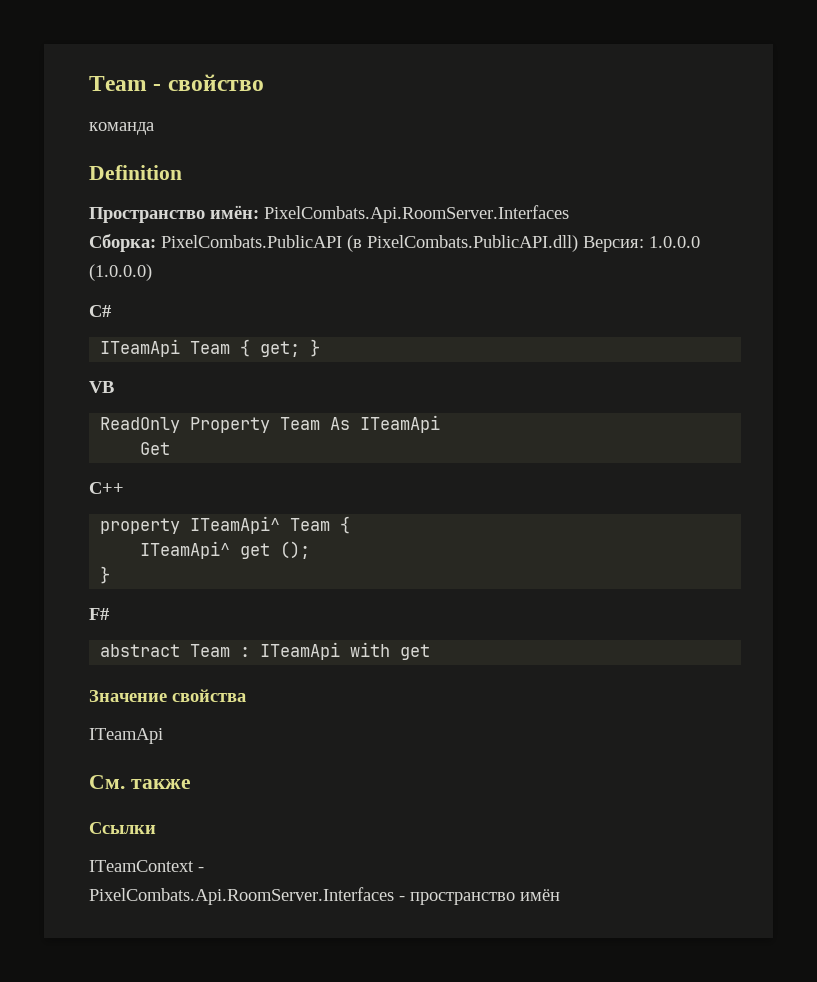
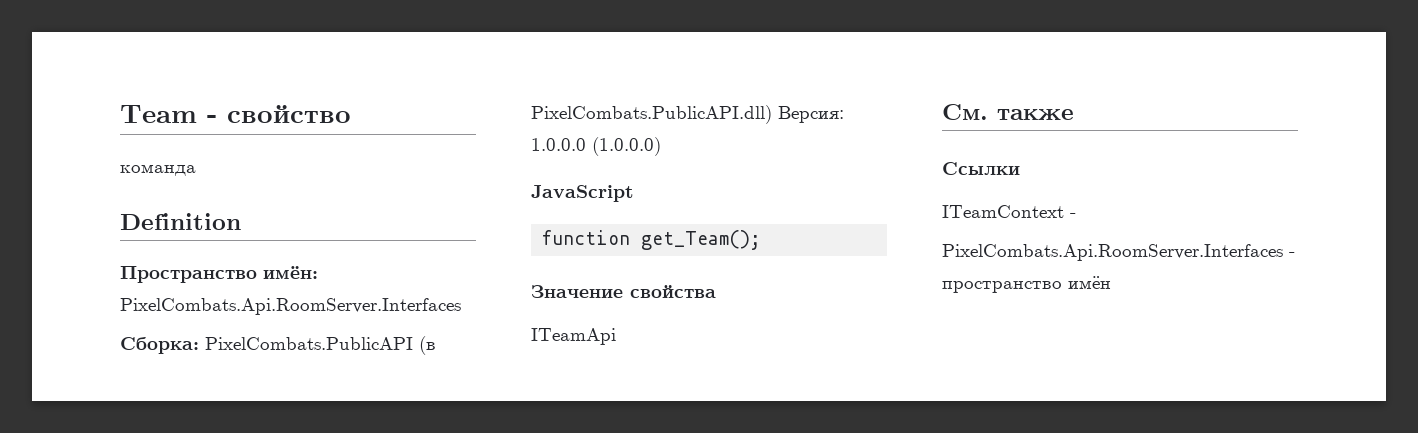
- C#
- ITeamApi Team { get; }
- VB
- ReadOnly Property Team As ITeamApi
- Get
- C++
- property ITeamApi^ Team {
- ITeamApi^ get ();
- }
- F#
- abstract Team : ITeamApi with get
+ JavaScript
+ function get_Team();

